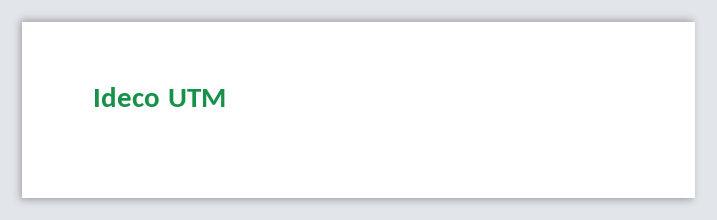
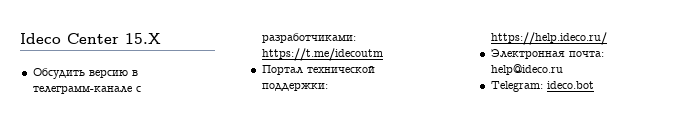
- Ideco UTM
+ Ideco Center 15.Х
+ Обсудить версию в телеграмм-канале с разработчиками: https://t.me/idecoutm
+ Портал технической поддержки: https://help.ideco.ru/
+ Электронная почта: help@ideco.ru
+ Telegram: ideco.bot

